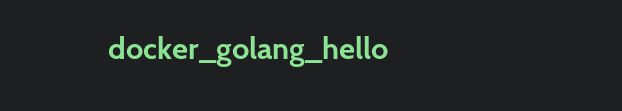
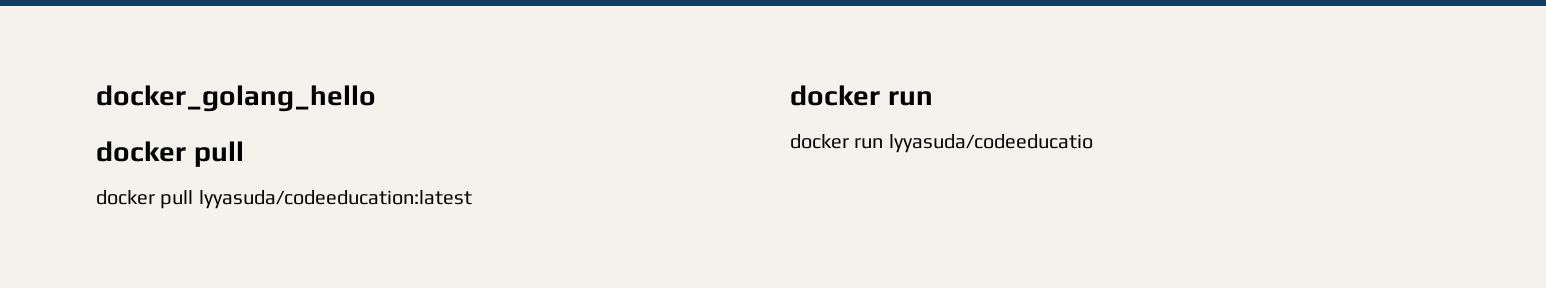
  docker_golang_hello
+ docker pull
+ docker pull lyyasuda/codeeducation:latest
+ docker run
+ docker run lyyasuda/codeeducatio

